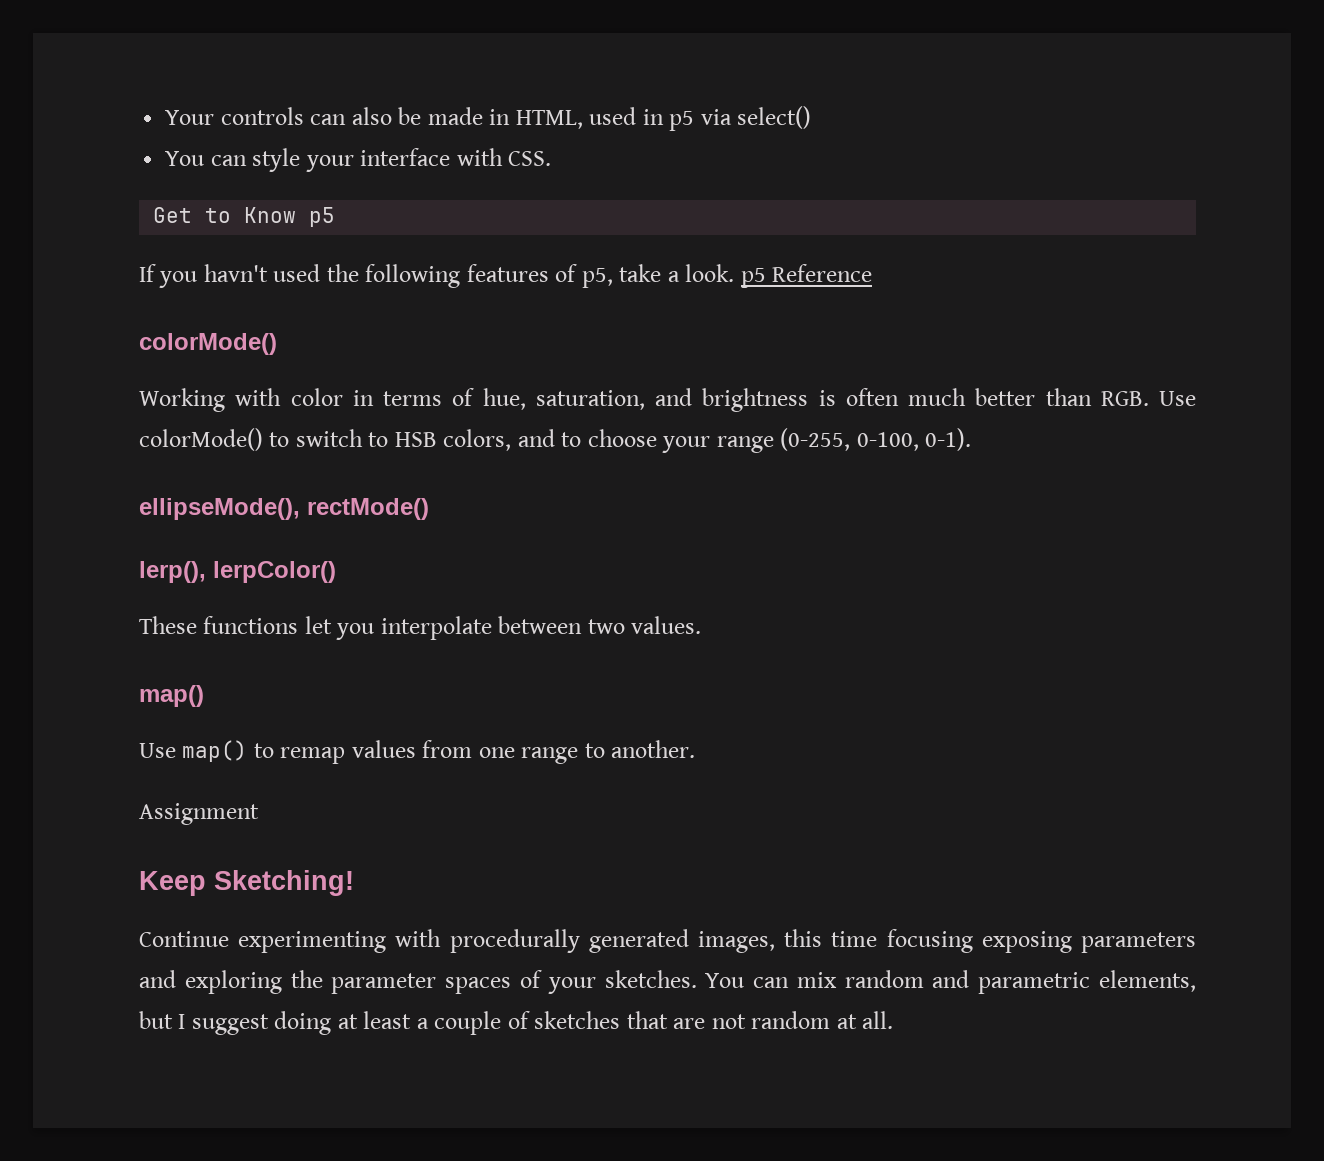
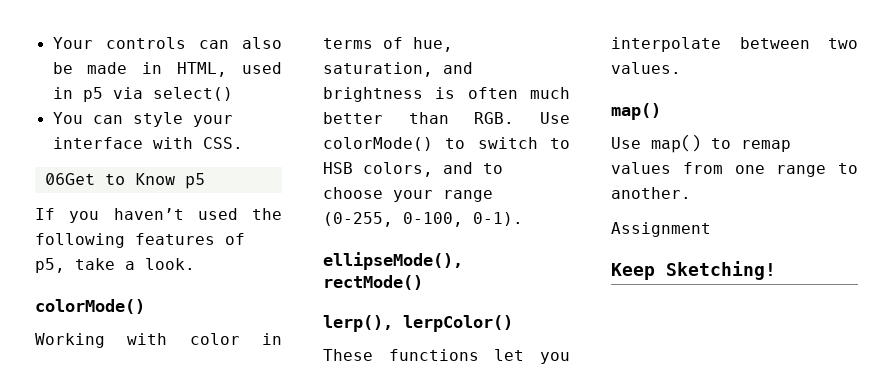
- Get to Know p5
+ 06Get to Know p5
- If you havn't used the following features of p5, take a look. p5 Reference
+ If you haven’t used the following features of p5, take a look.
- Continue experimenting with procedurally generated images, this time focusing exposing parameters and exploring the parameter spaces of your sketches. You can mix random and parametric elements, but I suggest doing at least a couple of sketches that are not random at all.

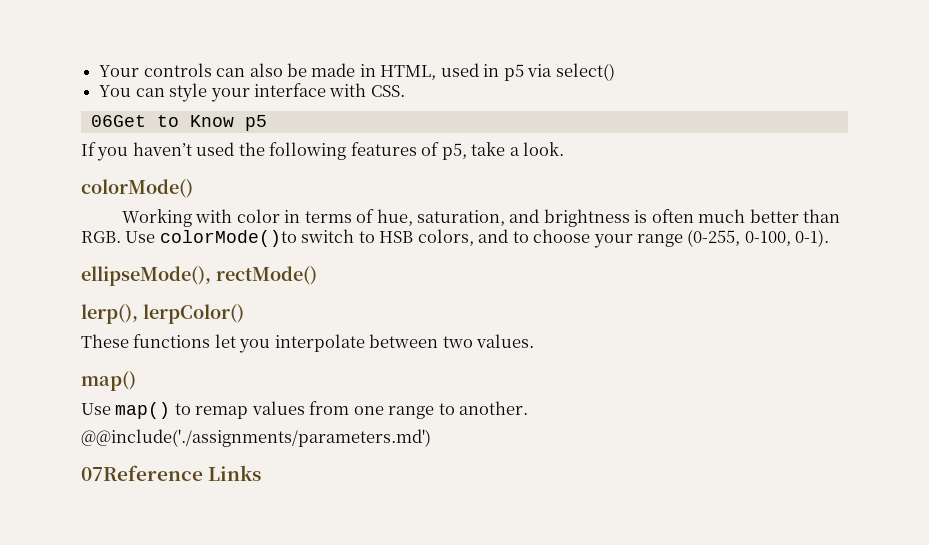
- Working with color in terms of hue, saturation, and brightness is often much better than RGB. Use colorMode() to switch to HSB colors, and to choose your range (0-255, 0-100, 0-1).
+ Working with color in terms of hue, saturation, and brightness is often much better than RGB. Use colorMode()to switch to HSB colors, and to choose your range (0-255, 0-100, 0-1).
- Assignment
- Keep Sketching!
+ @@include('./assignments/parameters.md')
+ 07Reference Links

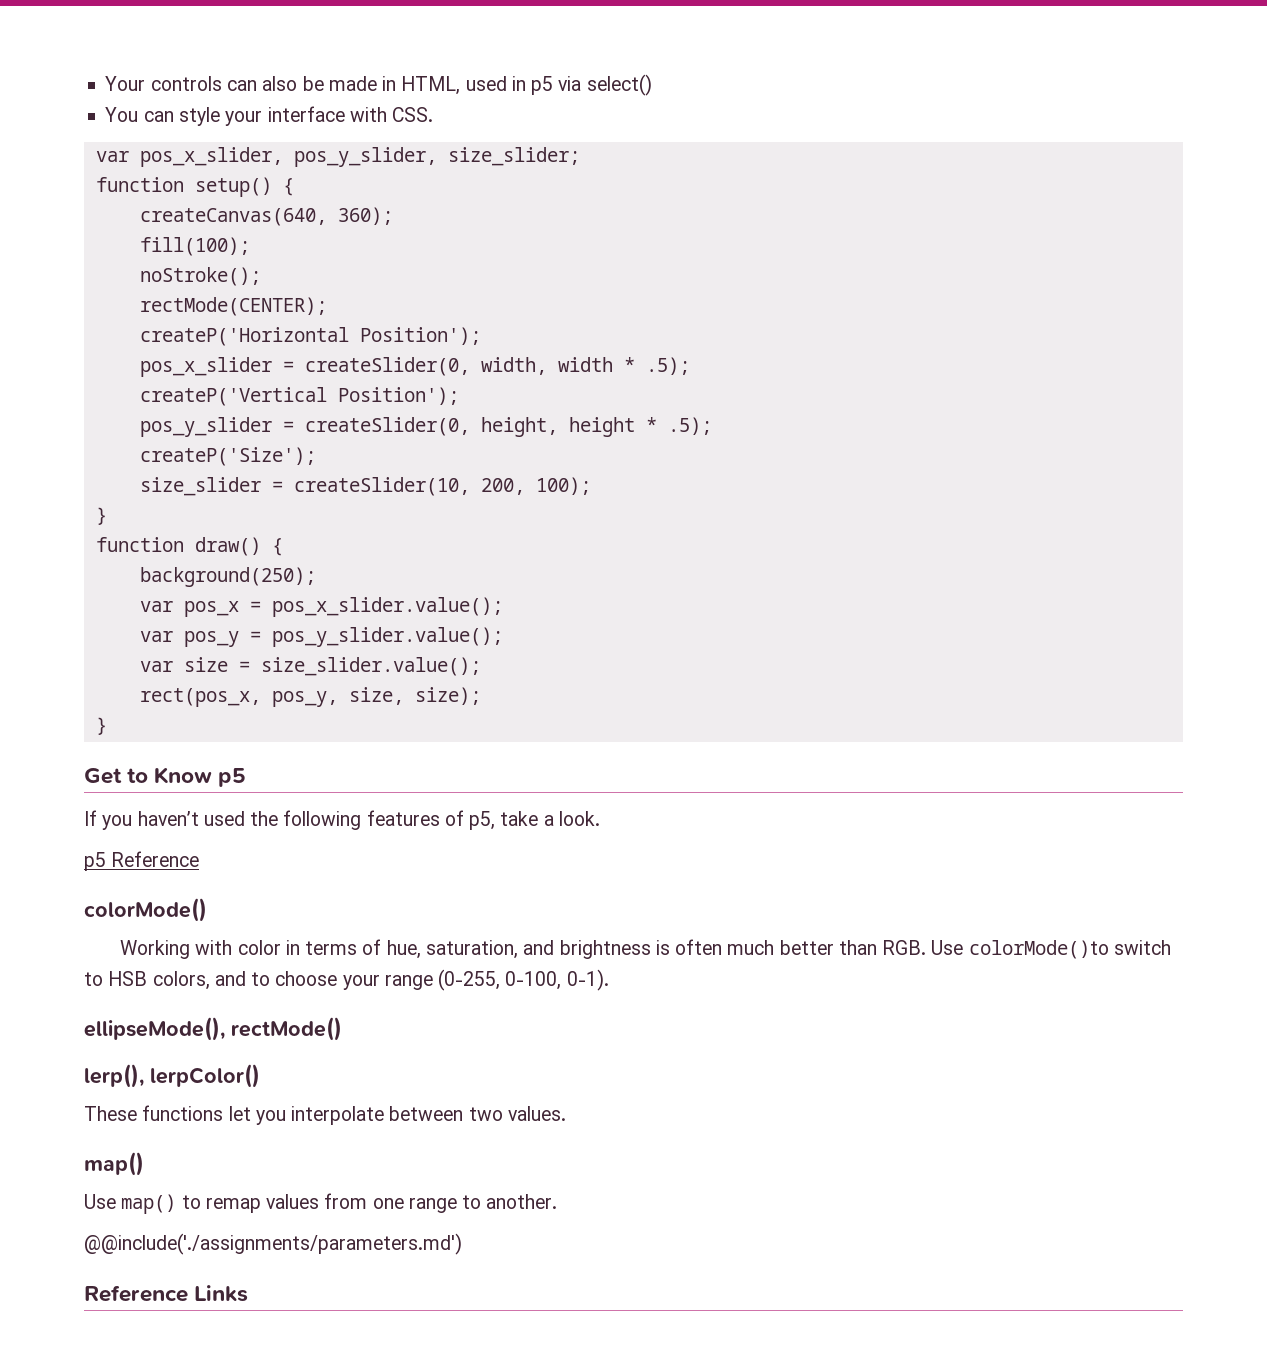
- 06Get to Know p5
+ var pos_x_slider, pos_y_slider, size_slider;
+ function setup() {
+ createCanvas(640, 360);
+ fill(100);
+ noStroke();
+ rectMode(CENTER);
+ createP('Horizontal Position');
+ pos_x_slider = createSlider(0, width, width * .5);
+ createP('Vertical Position');
+ pos_y_slider = createSlider(0, height, height * .5);
+ createP('Size');
+ size_slider = createSlider(10, 200, 100);
+ }
+ function draw() {
+ background(250);
+ var pos_x = pos_x_slider.value();
+ var pos_y = pos_y_slider.value();
+ var size = size_slider.value();
+ rect(pos_x, pos_y, size, size);
+ }
+ Get to Know p5
+ p5 Reference
- 07Reference Links
+ Reference Links

